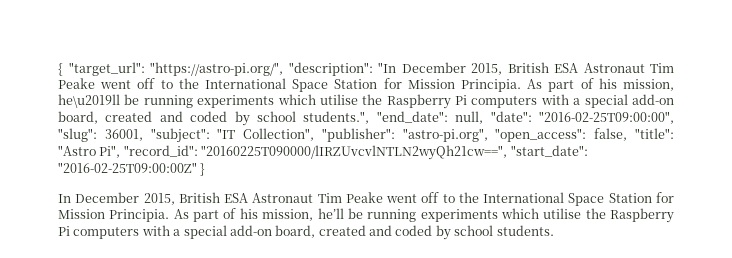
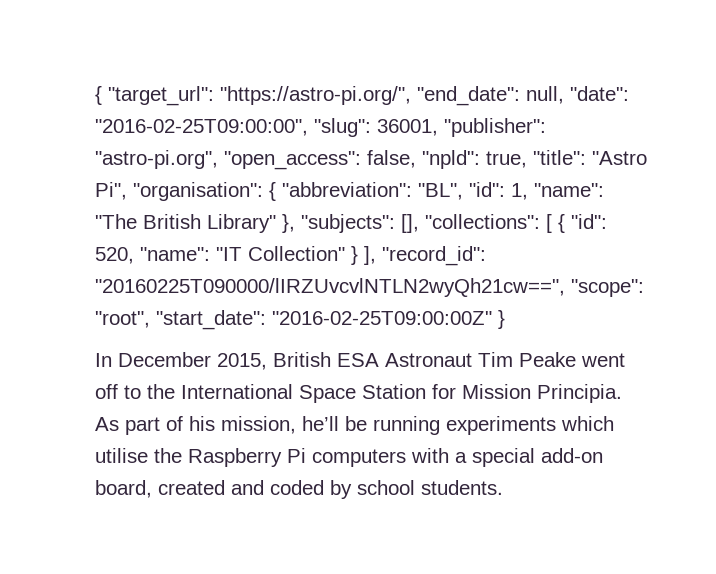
- { "target_url": "https://astro-pi.org/", "description": "In December 2015, British ESA Astronaut Tim Peake went off to the International Space Station for Mission Principia. As part of his mission, he\u2019ll be running experiments which utilise the Raspberry Pi computers with a special add-on board, created and coded by school students.", "end_date": null, "date": "2016-02-25T09:00:00", "slug": 36001, "subject": "IT Collection", "publisher": "astro-pi.org", "open_access": false, "title": "Astro Pi", "record_id": "20160225T090000/lIRZUvcvlNTLN2wyQh21cw==", "start_date": "2016-02-25T09:00:00Z" }
+ { "target_url": "https://astro-pi.org/", "end_date": null, "date": "2016-02-25T09:00:00", "slug": 36001, "publisher": "astro-pi.org", "open_access": false, "npld": true, "title": "Astro Pi", "organisation": { "abbreviation": "BL", "id": 1, "name": "The British Library" }, "subjects": [], "collections": [ { "id": 520, "name": "IT Collection" } ], "record_id": "20160225T090000/lIRZUvcvlNTLN2wyQh21cw==", "scope": "root", "start_date": "2016-02-25T09:00:00Z" }

